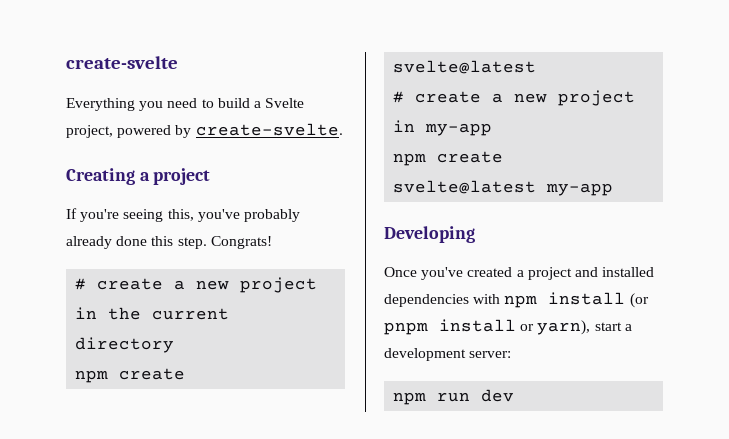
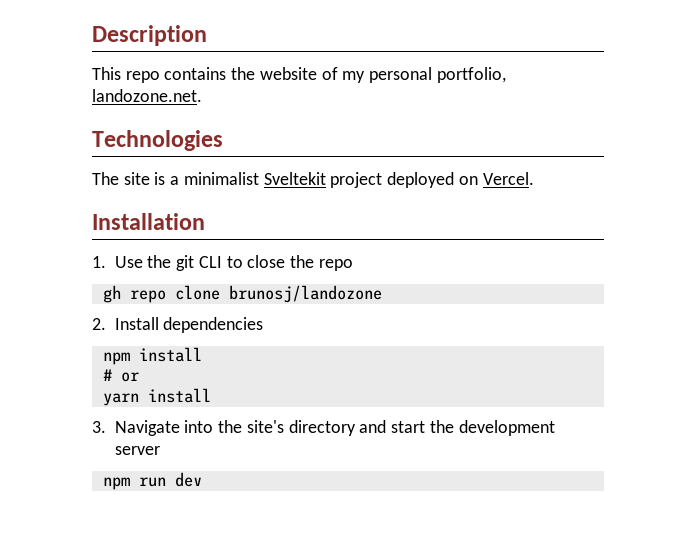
- create-svelte
- Everything you need to build a Svelte project, powered by create-svelte.
- Creating a project
- If you're seeing this, you've probably already done this step. Congrats!
- # create a new project in the current directory
- npm create svelte@latest
- # create a new project in my-app
- npm create svelte@latest my-app
- Developing
- Once you've created a project and installed dependencies with npm install (or pnpm install or yarn), start a development server:
+ Description
+ This repo contains the website of my personal portfolio, landozone.net.
+ Technologies
+ The site is a minimalist Sveltekit project deployed on Vercel.
+ Installation
+ 1. Use the git CLI to close the repo
+ gh repo clone brunosj/landozone
+ 2. Install dependencies
+ npm install
+ # or
+ yarn install
+ 3. Navigate into the site's directory and start the development server

